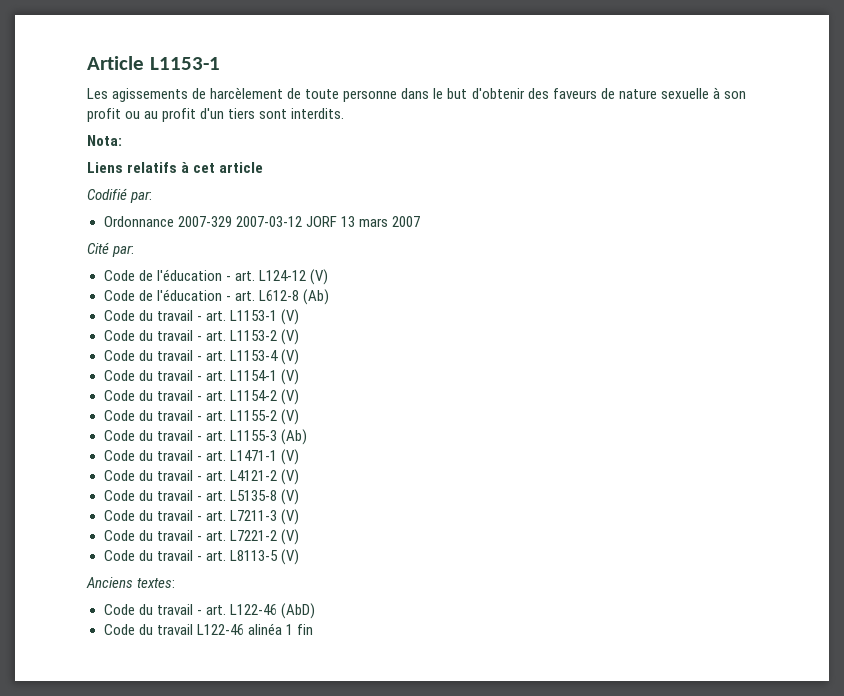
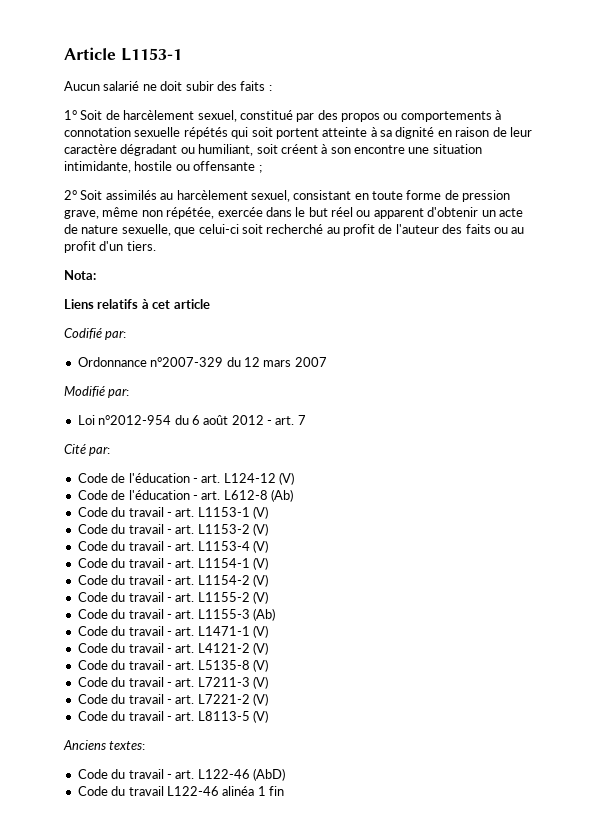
- Les agissements de harcèlement de toute personne dans le but d'obtenir des faveurs de nature sexuelle à son profit ou au profit d'un tiers sont interdits.
+ Aucun salarié ne doit subir des faits :
+ 1° Soit de harcèlement sexuel, constitué par des propos ou comportements à connotation sexuelle répétés qui soit portent atteinte à sa dignité en raison de leur caractère dégradant ou humiliant, soit créent à son encontre une situation intimidante, hostile ou offensante ;
+ 2° Soit assimilés au harcèlement sexuel, consistant en toute forme de pression grave, même non répétée, exercée dans le but réel ou apparent d'obtenir un acte de nature sexuelle, que celui-ci soit recherché au profit de l'auteur des faits ou au profit d'un tiers.
- Ordonnance 2007-329 2007-03-12 JORF 13 mars 2007
+ Ordonnance n°2007-329 du 12 mars 2007
+ Modifié par:
+ Loi n°2012-954 du 6 août 2012 - art. 7

